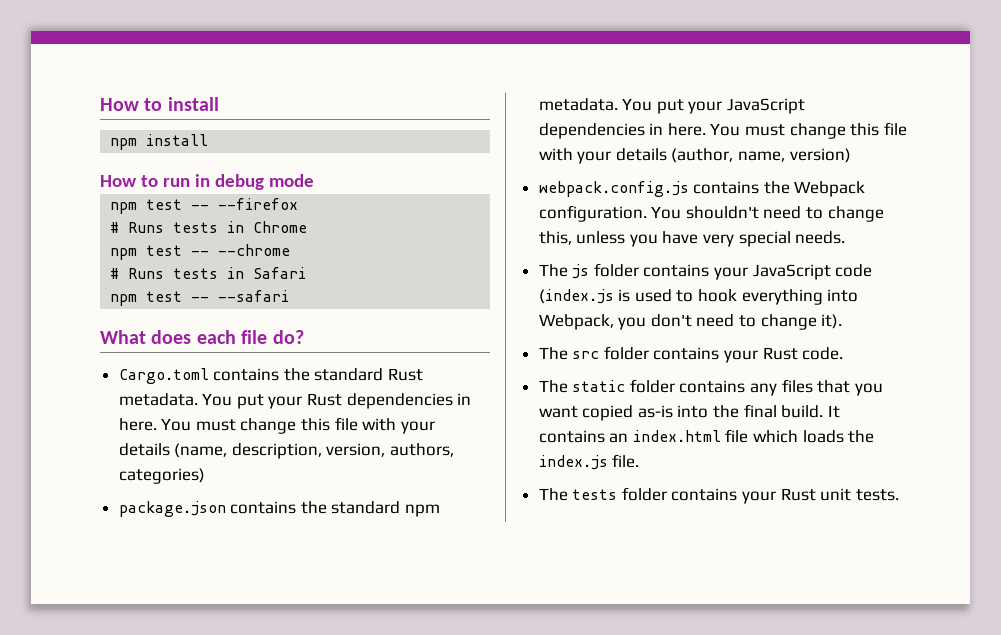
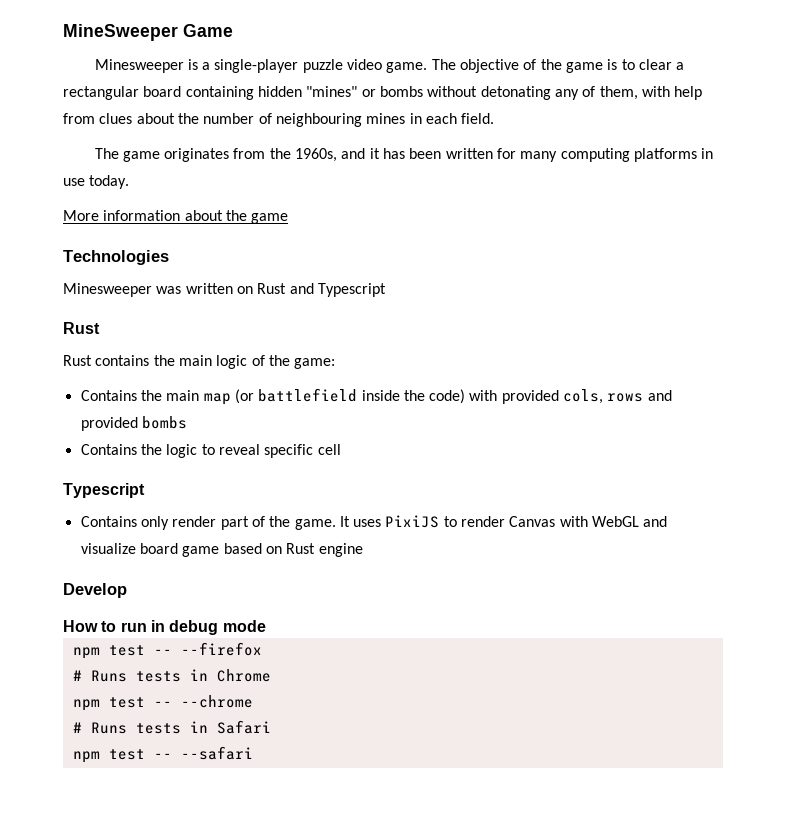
- How to install
- npm install
+ MineSweeper Game
+ Minesweeper is a single-player puzzle video game. The objective of the game is to clear a rectangular board containing hidden "mines" or bombs without detonating any of them, with help from clues about the number of neighbouring mines in each field.
+ The game originates from the 1960s, and it has been written for many computing platforms in use today.
+ More information about the game
+ Technologies
+ Minesweeper was written on Rust and Typescript
+ Rust
+ Rust contains the main logic of the game:
+ Contains the main map (or battlefield inside the code) with provided cols, rows and provided bombs
+ Contains the logic to reveal specific cell
+ Typescript
+ Contains only render part of the game. It uses PixiJS to render Canvas with WebGL and visualize board game based on Rust engine
+ Develop
- What does each file do?
- Cargo.toml contains the standard Rust metadata. You put your Rust dependencies in here. You must change this file with your details (name, description, version, authors, categories)
- package.json contains the standard npm metadata. You put your JavaScript dependencies in here. You must change this file with your details (author, name, version)
- webpack.config.js contains the Webpack configuration. You shouldn't need to change this, unless you have very special needs.
- The js folder contains your JavaScript code (index.js is used to hook everything into Webpack, you don't need to change it).
- The src folder contains your Rust code.
- The static folder contains any files that you want copied as-is into the final build. It contains an index.html file which loads the index.js file.
- The tests folder contains your Rust unit tests.

